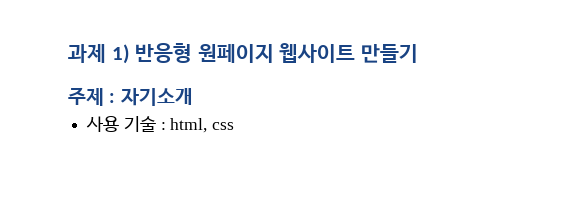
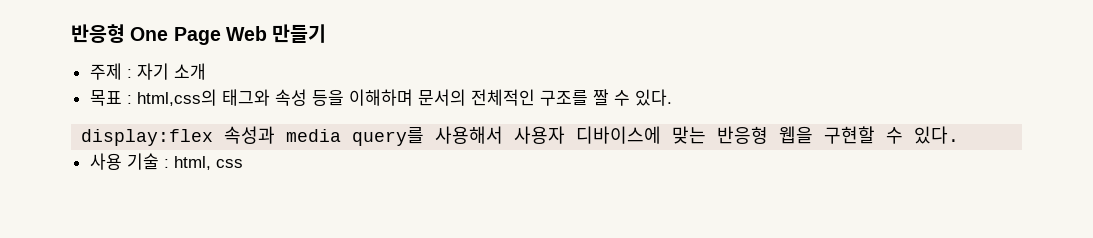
- 과제 1) 반응형 원페이지 웹사이트 만들기
- 주제 : 자기소개
+ 반응형 One Page Web 만들기
+ 주제 : 자기 소개
+ 목표 : html,css의 태그와 속성 등을 이해하며 문서의 전체적인 구조를 짤 수 있다.
+ display:flex 속성과 media query를 사용해서 사용자 디바이스에 맞는 반응형 웹을 구현할 수 있다.

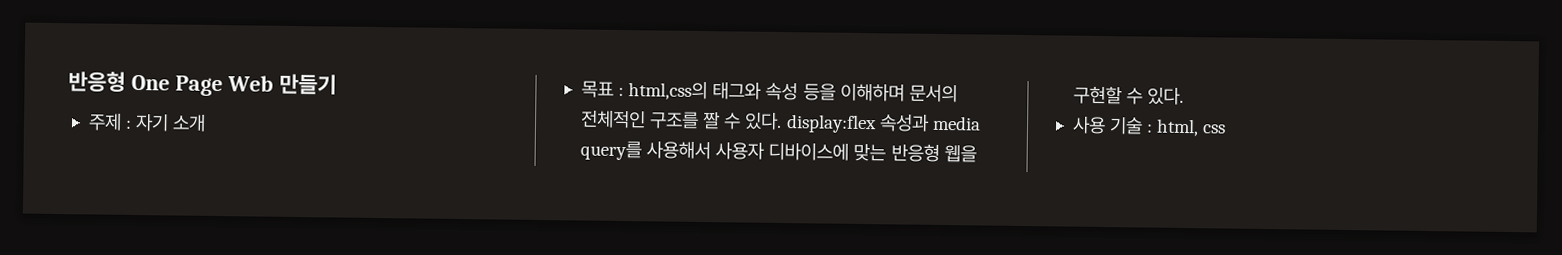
- 목표 : html,css의 태그와 속성 등을 이해하며 문서의 전체적인 구조를 짤 수 있다.
- display:flex 속성과 media query를 사용해서 사용자 디바이스에 맞는 반응형 웹을 구현할 수 있다.
+ 목표 : html,css의 태그와 속성 등을 이해하며 문서의 전체적인 구조를 짤 수 있다. display:flex 속성과 media query를 사용해서 사용자 디바이스에 맞는 반응형 웹을 구현할 수 있다.

